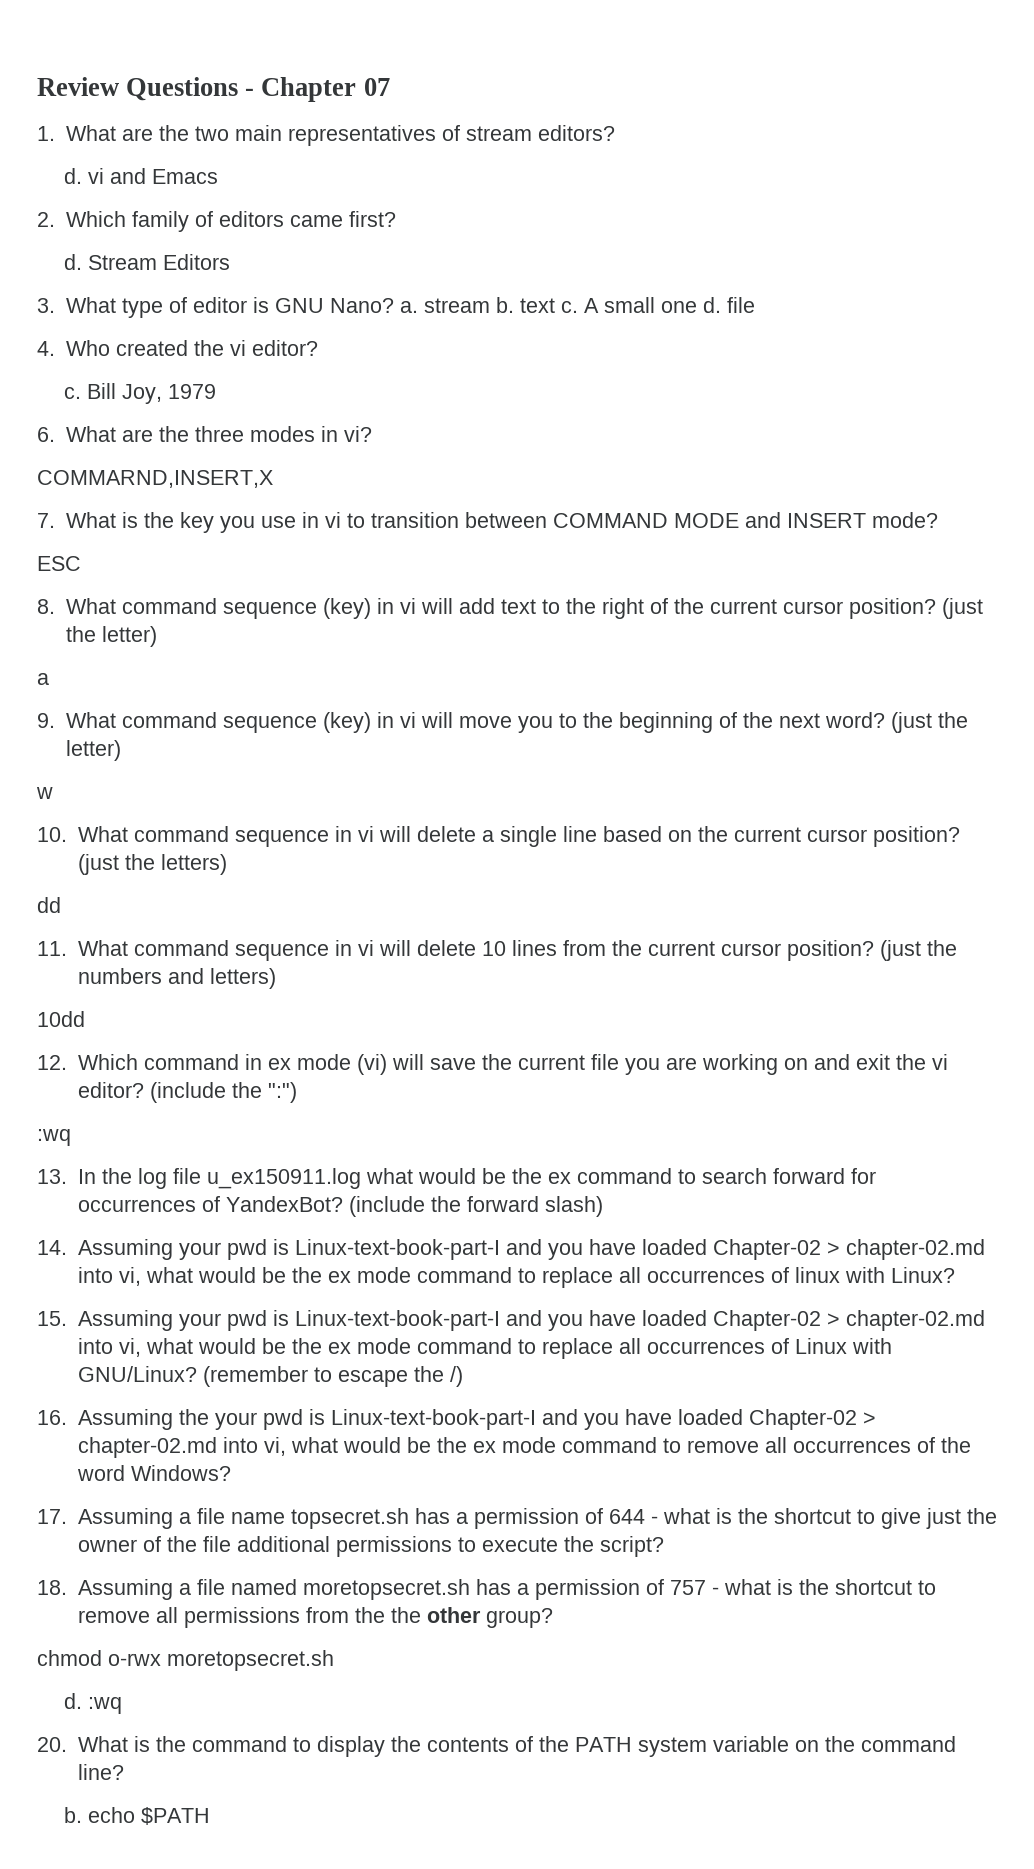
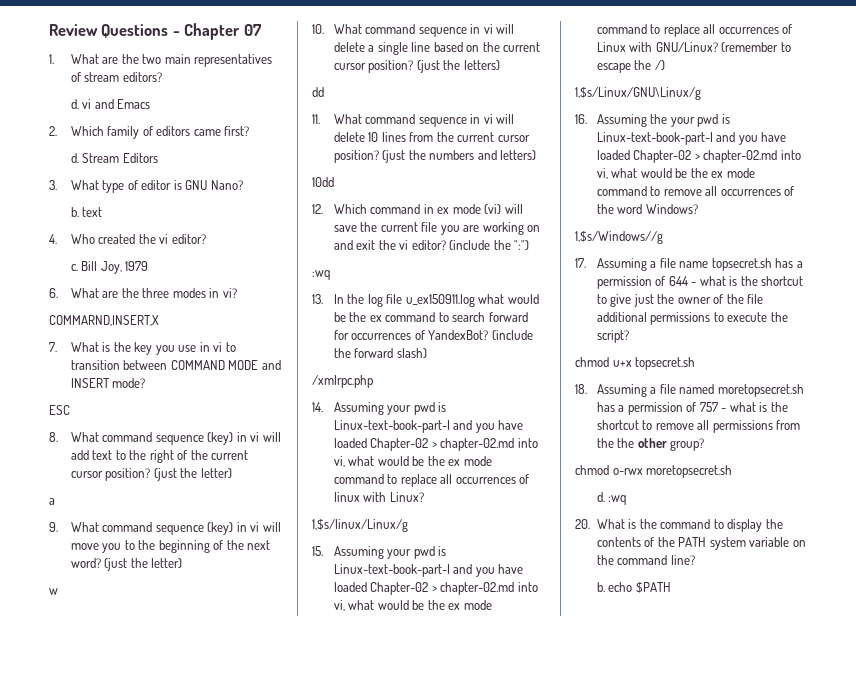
- 3. What type of editor is GNU Nano? a. stream b. text c. A small one d. file
+ 3. What type of editor is GNU Nano?
+ b. text
+ /xmlrpc.php
+ 1,$s/linux/Linux/g
+ 1,$s/Linux/GNU\Linux/g
+ 1,$s/Windows//g
+ chmod u+x topsecret.sh

